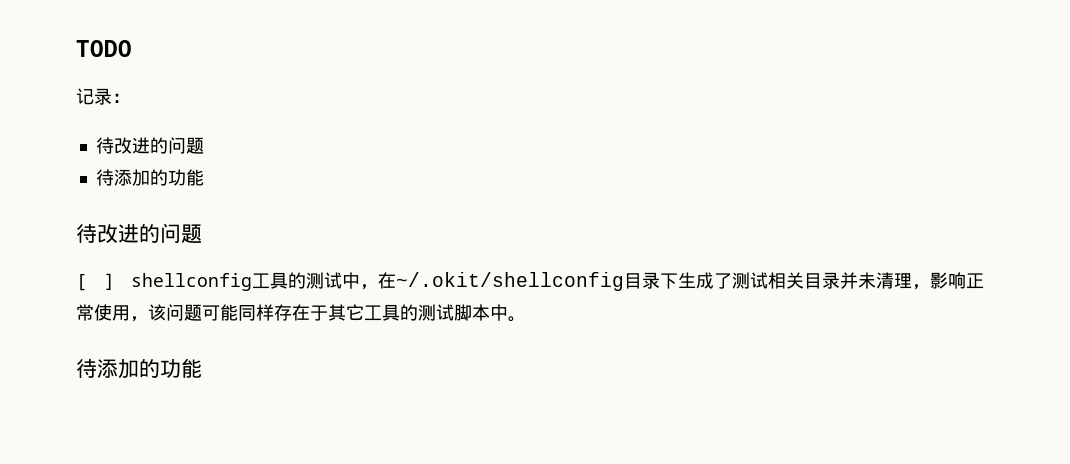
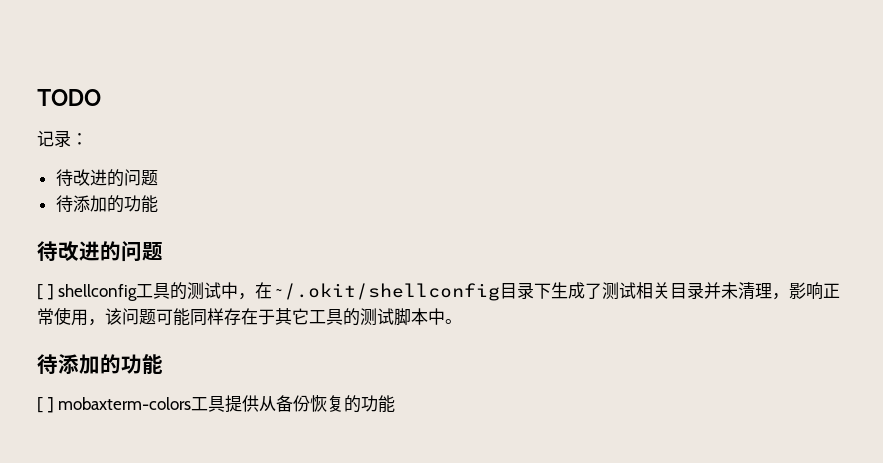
+ [ ] mobaxterm-colors工具提供从备份恢复的功能

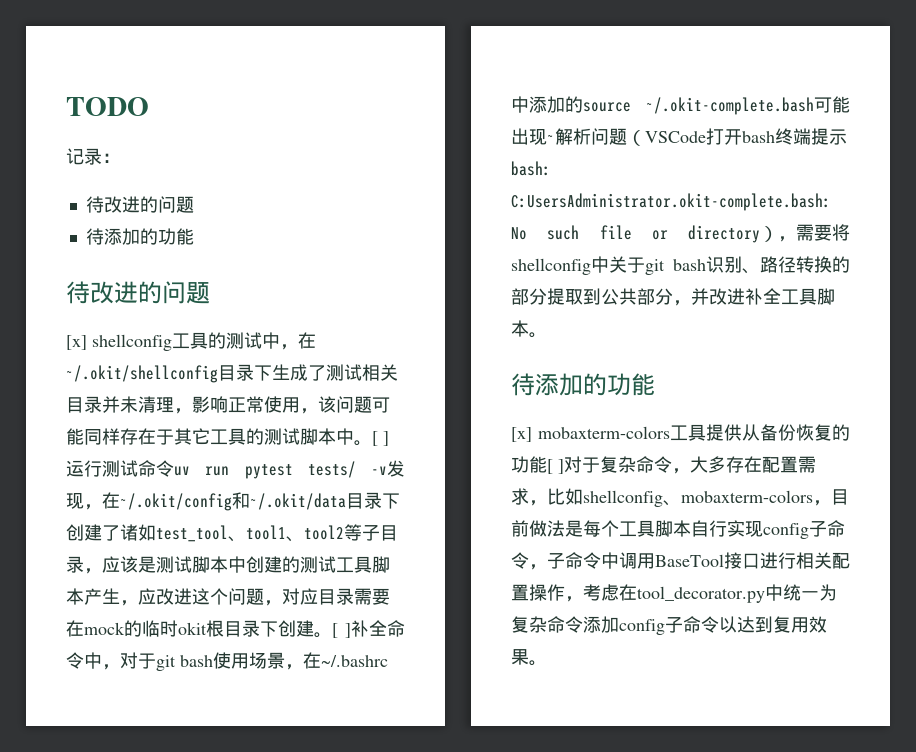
- [ ] shellconfig工具的测试中，在~/.okit/shellconfig目录下生成了测试相关目录并未清理，影响正常使用，该问题可能同样存在于其它工具的测试脚本中。
+ [x] shellconfig工具的测试中，在~/.okit/shellconfig目录下生成了测试相关目录并未清理，影响正常使用，该问题可能同样存在于其它工具的测试脚本中。[ ]运行测试命令uv run pytest tests/ -v发现，在~/.okit/config和~/.okit/data目录下创建了诸如test_tool、tool1、tool2等子目录，应该是测试脚本中创建的测试工具脚本产生，应改进这个问题，对应目录需要在mock的临时okit根目录下创建。[ ]补全命令中，对于git bash使用场景，在~/.bashrc中添加的source ~/.okit-complete.bash可能出现~解析问题（VSCode打开bash终端提示bash: C:UsersAdministrator.okit-complete.bash: No such file or directory），需要将shellconfig中关于git bash识别、路径转换的部分提取到公共部分，并改进补全工具脚本。
  待添加的功能
- [ ] mobaxterm-colors工具提供从备份恢复的功能
+ [x] mobaxterm-colors工具提供从备份恢复的功能[ ]对于复杂命令，大多存在配置需求，比如shellconfig、mobaxterm-colors，目前做法是每个工具脚本自行实现config子命令，子命令中调用BaseTool接口进行相关配置操作，考虑在tool_decorator.py中统一为复杂命令添加config子命令以达到复用效果。

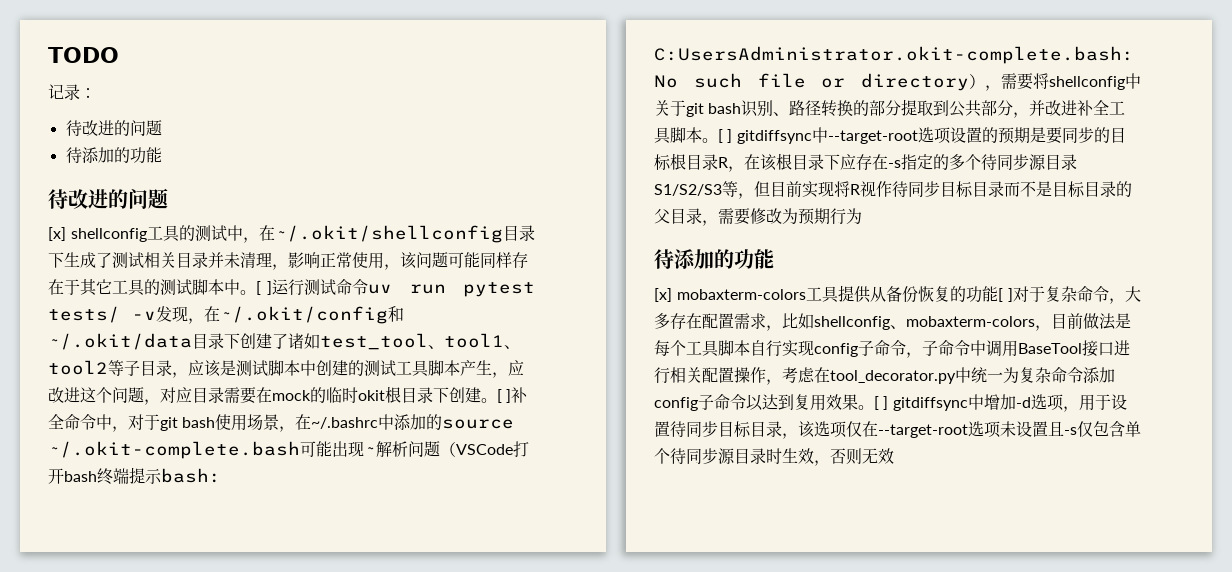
+ [ ] gitdiffsync中--target-root选项设置的预期是要同步的目标根目录R，在该根目录下应存在-s指定的多个待同步源目录S1/S2/S3等，但目前实现将R视作待同步目标目录而不是目标目录的父目录，需要修改为预期行为
+ [ ] gitdiffsync中增加-d选项，用于设置待同步目标目录，该选项仅在--target-root选项未设置且-s仅包含单个待同步源目录时生效，否则无效

